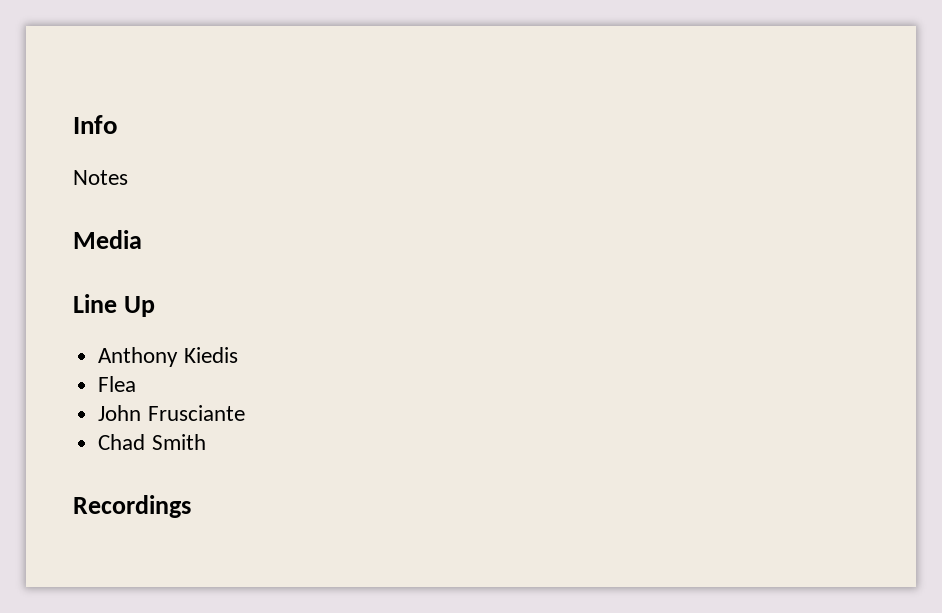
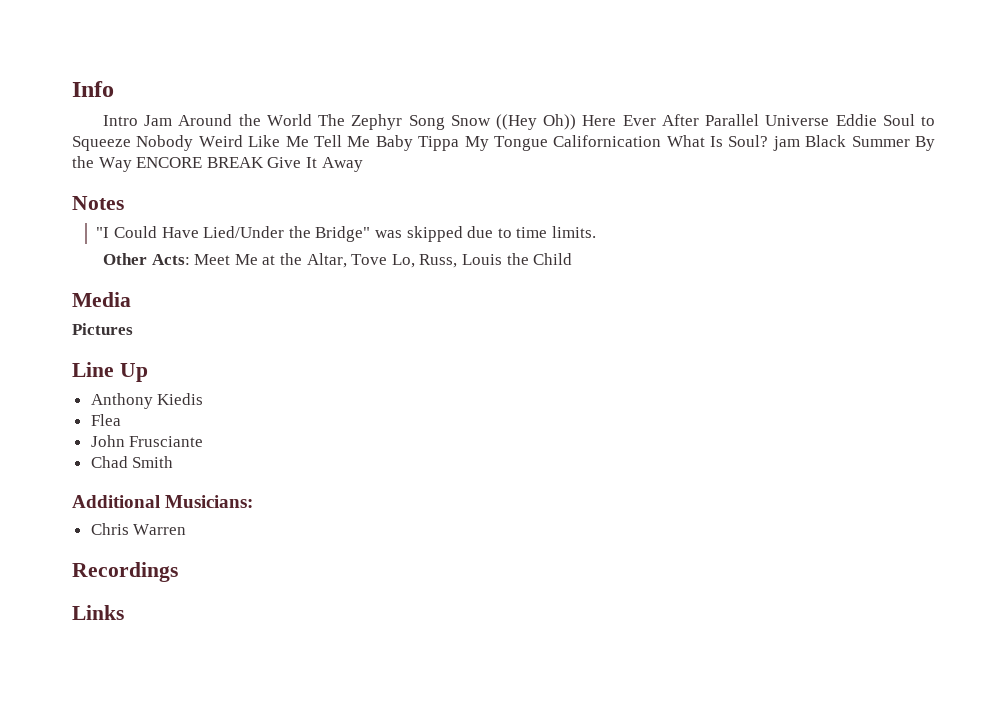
+ Intro Jam Around the World The Zephyr Song Snow ((Hey Oh)) Here Ever After Parallel Universe Eddie Soul to Squeeze Nobody Weird Like Me Tell Me Baby Tippa My Tongue Californication What Is Soul? jam Black Summer By the Way ENCORE BREAK Give It Away
  Notes
+ "I Could Have Lied/Under the Bridge" was skipped due to time limits.
+ Other Acts: Meet Me at the Altar, Tove Lo, Russ, Louis the Child
+ Pictures
+ Additional Musicians:
+ Chris Warren
+ Links

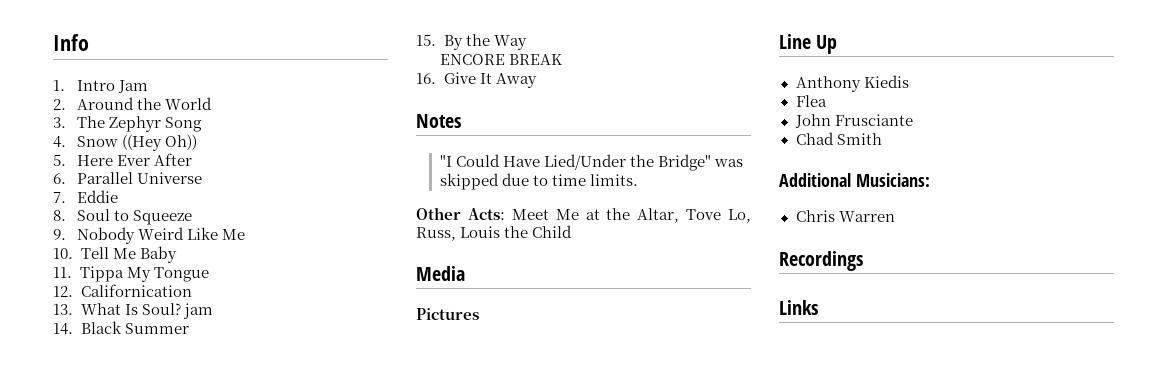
- Intro Jam Around the World The Zephyr Song Snow ((Hey Oh)) Here Ever After Parallel Universe Eddie Soul to Squeeze Nobody Weird Like Me Tell Me Baby Tippa My Tongue Californication What Is Soul? jam Black Summer By the Way ENCORE BREAK Give It Away
+ 1. Intro Jam
+ 2. Around the World
+ 3. The Zephyr Song
+ 4. Snow ((Hey Oh))
+ 5. Here Ever After
+ 6. Parallel Universe
+ 7. Eddie
+ 8. Soul to Squeeze
+ 9. Nobody Weird Like Me
+ 10. Tell Me Baby
+ 11. Tippa My Tongue
+ 12. Californication
+ 13. What Is Soul? jam
+ 14. Black Summer
+ 15. By the Way
+ ENCORE BREAK
+ 16. Give It Away

